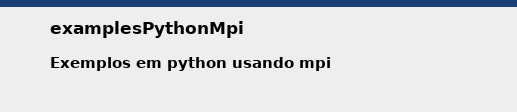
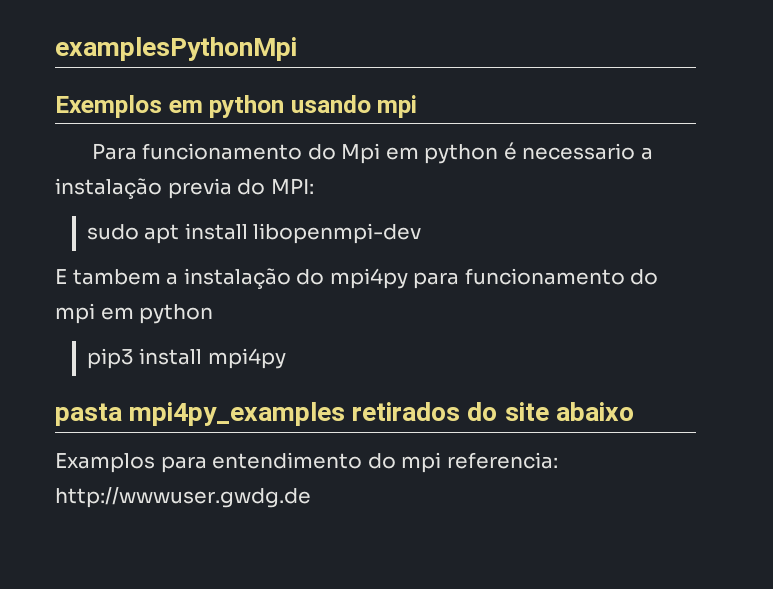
+ Para funcionamento do Mpi em python é necessario a instalação previa do MPI:
+ sudo apt install libopenmpi-dev
+ E tambem a instalação do mpi4py para funcionamento do mpi em python
+ pip3 install mpi4py
+ pasta mpi4py_examples retirados do site abaixo
+ Examplos para entendimento do mpi referencia: http://wwwuser.gwdg.de

